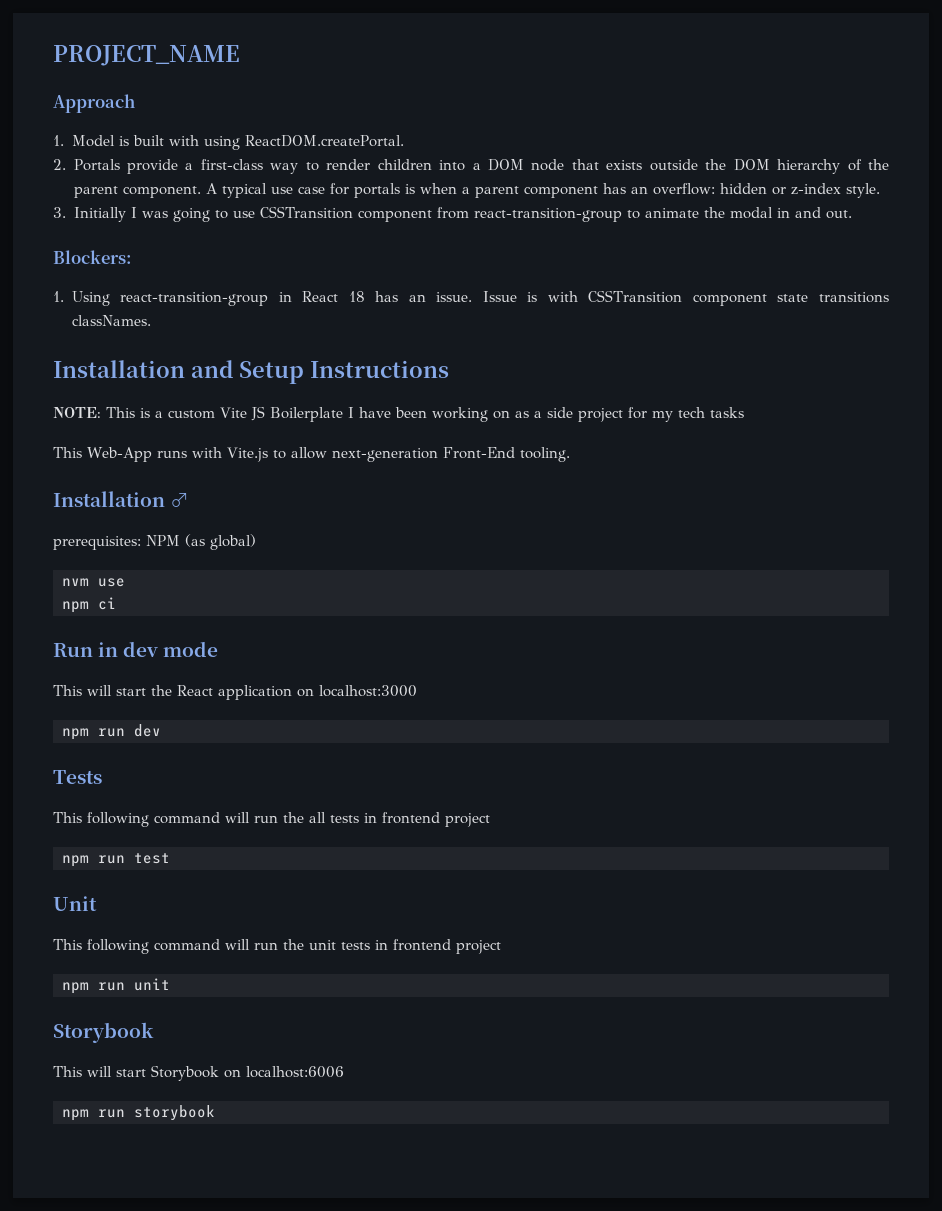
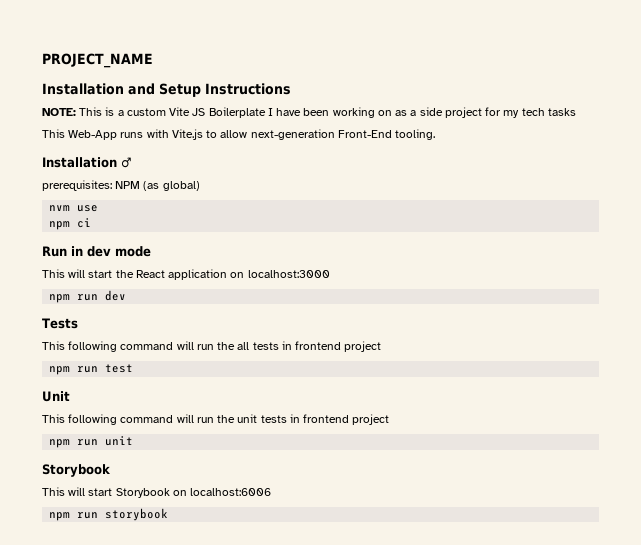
- Approach
- 1. Model is built with using ReactDOM.createPortal.
- 2. Portals provide a first-class way to render children into a DOM node that exists outside the DOM hierarchy of the parent component. A typical use case for portals is when a parent component has an overflow: hidden or z-index style.
- 3. Initially I was going to use CSSTransition component from react-transition-group to animate the modal in and out.
- Blockers:
- 1. Using react-transition-group in React 18 has an issue. Issue is with CSSTransition component state transitions classNames.

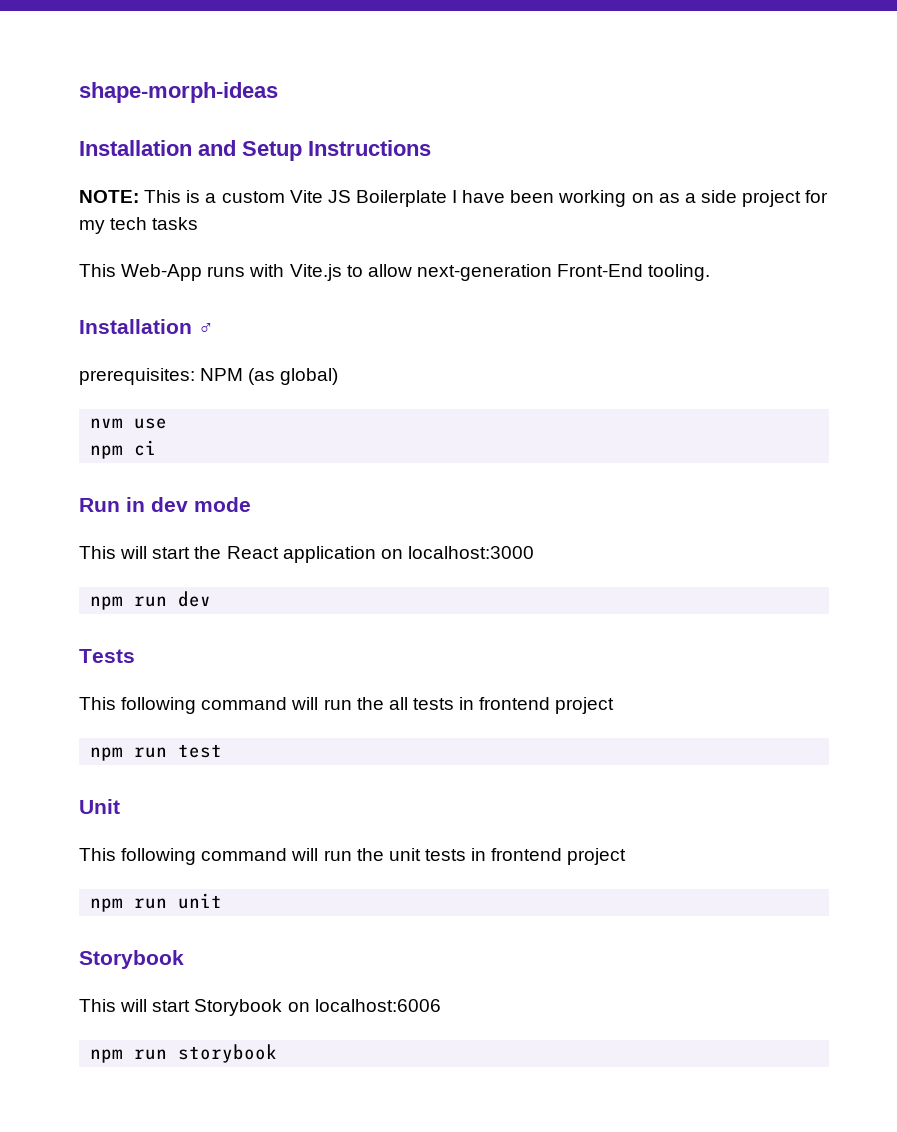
- PROJECT_NAME
+ shape-morph-ideas

